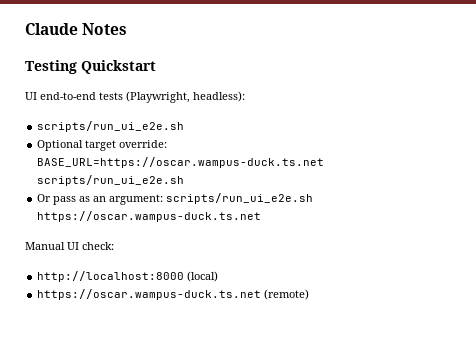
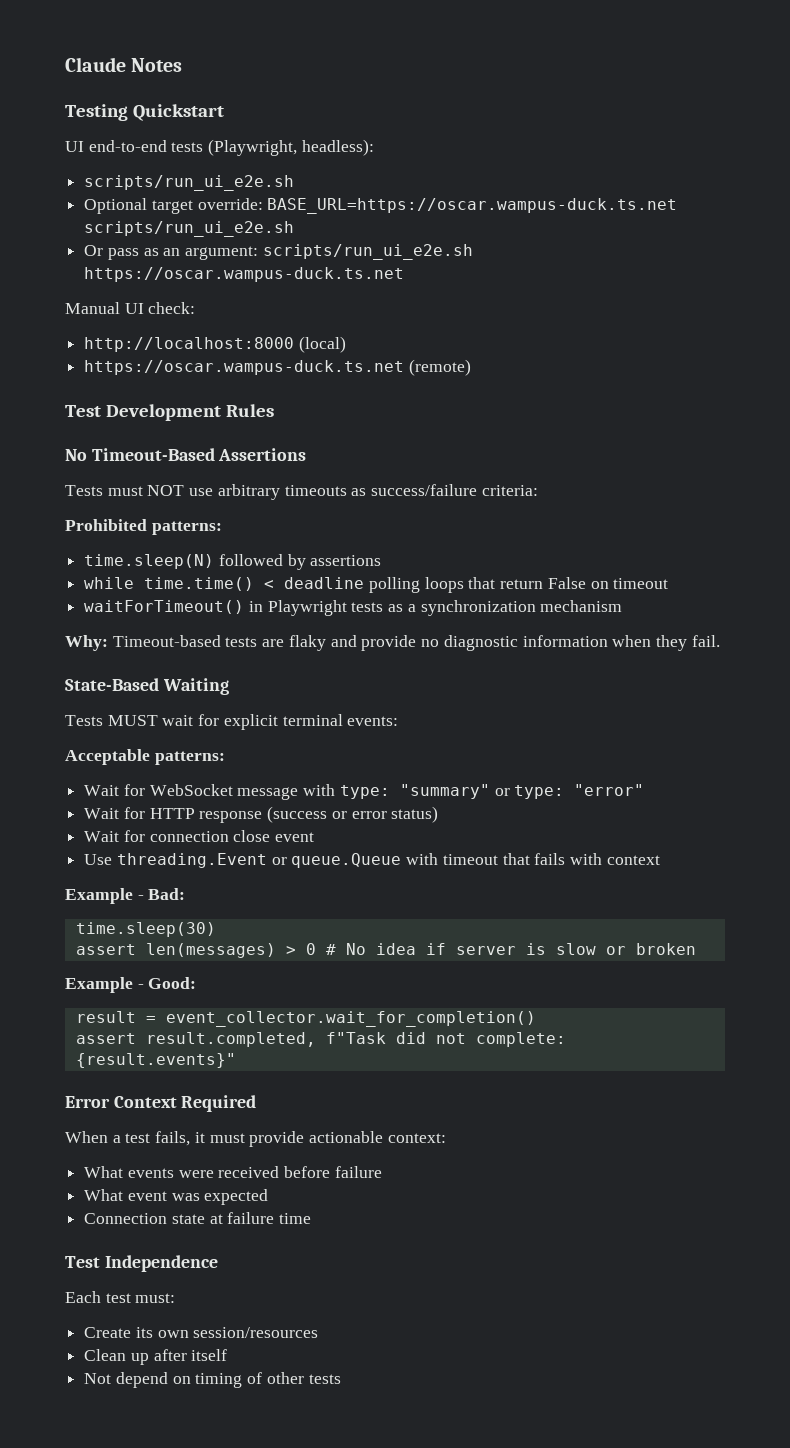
+ Test Development Rules
+ No Timeout-Based Assertions
+ Tests must NOT use arbitrary timeouts as success/failure criteria:
+ Prohibited patterns:
+ time.sleep(N) followed by assertions
+ while time.time() < deadline polling loops that return False on timeout
+ waitForTimeout() in Playwright tests as a synchronization mechanism
+ Why: Timeout-based tests are flaky and provide no diagnostic information when they fail.
+ State-Based Waiting
+ Tests MUST wait for explicit terminal events:
+ Acceptable patterns:
+ Wait for WebSocket message with type: "summary" or type: "error"
+ Wait for HTTP response (success or error status)
+ Wait for connection close event
+ Use threading.Event or queue.Queue with timeout that fails with context
+ Example - Bad:
+ time.sleep(30)
+ assert len(messages) > 0 # No idea if server is slow or broken
+ Example - Good:
+ result = event_collector.wait_for_completion()
+ assert result.completed, f"Task did not complete: {result.events}"
+ Error Context Required
+ When a test fails, it must provide actionable context:
+ What events were received before failure
+ What event was expected
+ Connection state at failure time
+ Test Independence
+ Each test must:
+ Create its own session/resources
+ Clean up after itself
+ Not depend on timing of other tests

